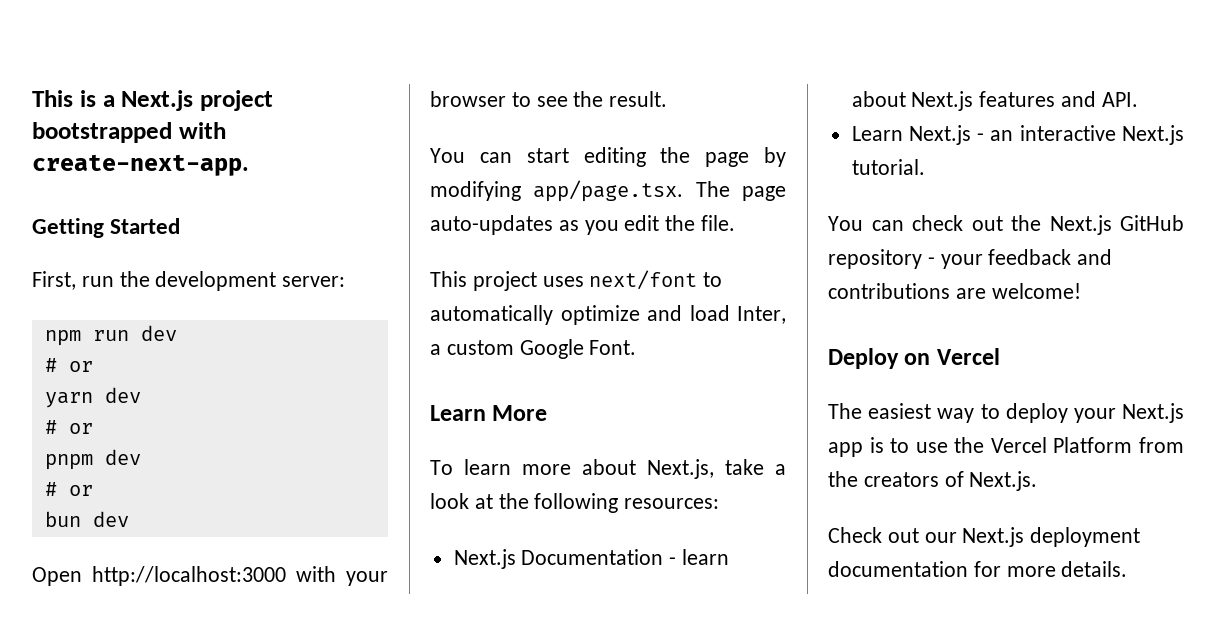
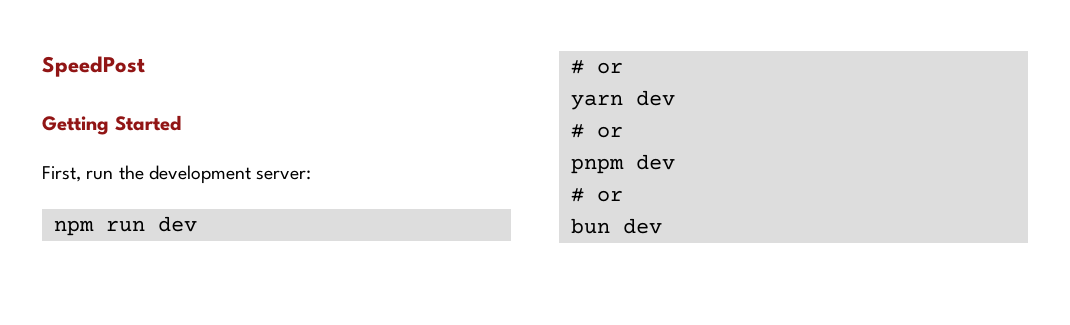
- This is a Next.js project bootstrapped with create-next-app.
+ SpeedPost
- Open http://localhost:3000 with your browser to see the result.
- You can start editing the page by modifying app/page.tsx. The page auto-updates as you edit the file.
- This project uses next/font to automatically optimize and load Inter, a custom Google Font.
- Learn More
- To learn more about Next.js, take a look at the following resources:
- Next.js Documentation - learn about Next.js features and API.
- Learn Next.js - an interactive Next.js tutorial.
- You can check out the Next.js GitHub repository - your feedback and contributions are welcome!
- Deploy on Vercel
- The easiest way to deploy your Next.js app is to use the Vercel Platform from the creators of Next.js.
- Check out our Next.js deployment documentation for more details.

